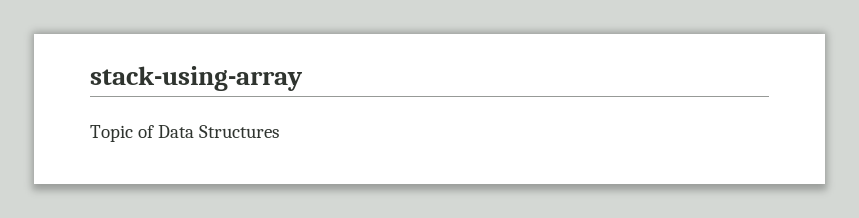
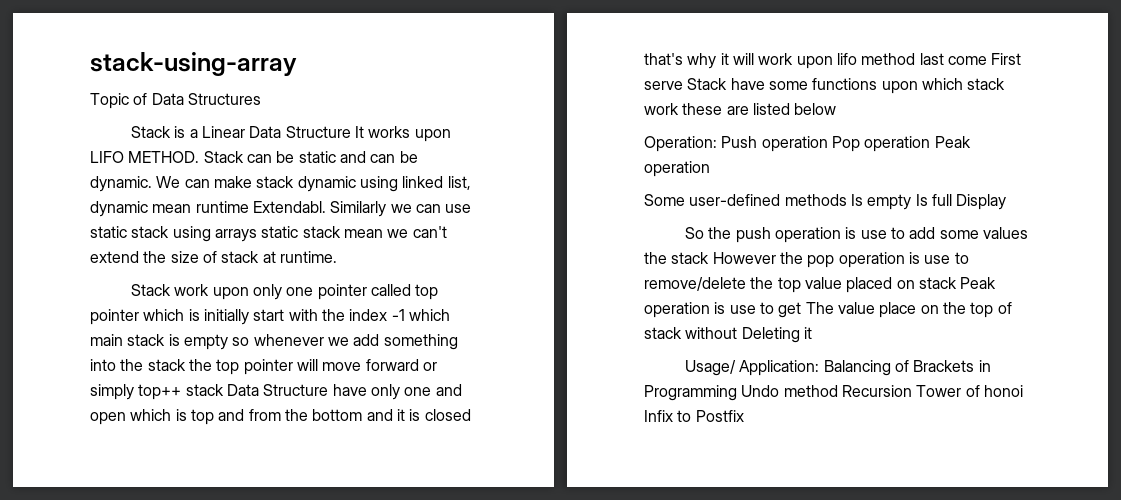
+ Stack is a Linear Data Structure It works upon LIFO METHOD. Stack can be static and can be dynamic. We can make stack dynamic using linked list, dynamic mean runtime Extendabl. Similarly we can use static stack using arrays static stack mean we can't extend the size of stack at runtime.
+ Stack work upon only one pointer called top pointer which is initially start with the index -1 which main stack is empty so whenever we add something into the stack the top pointer will move forward or simply top++ stack Data Structure have only one and open which is top and from the bottom and it is closed that's why it will work upon lifo method last come First serve Stack have some functions upon which stack work these are listed below
+ Operation: Push operation Pop operation Peak operation
+ Some user-defined methods Is empty Is full Display
+ So the push operation is use to add some values the stack However the pop operation is use to remove/delete the top value placed on stack Peak operation is use to get The value place on the top of stack without Deleting it
+ Usage/ Application: Balancing of Brackets in Programming Undo method Recursion Tower of honoi Infix to Postfix

